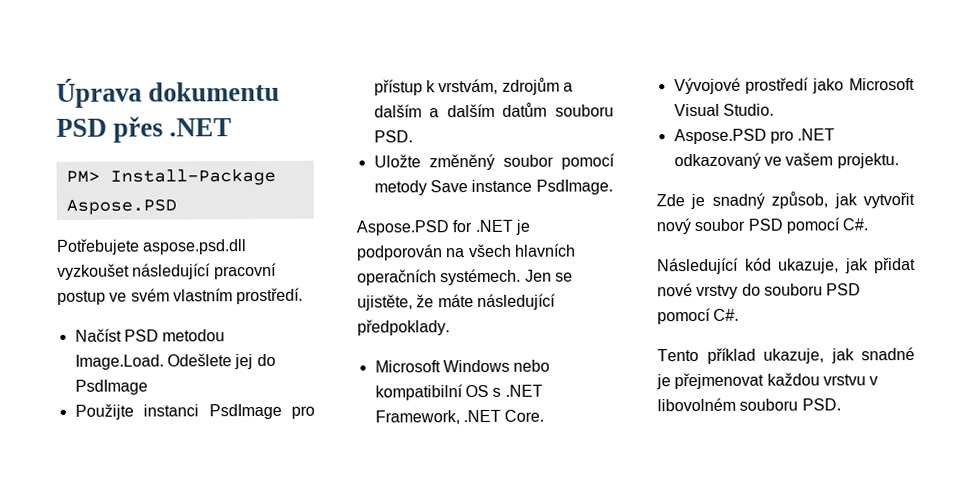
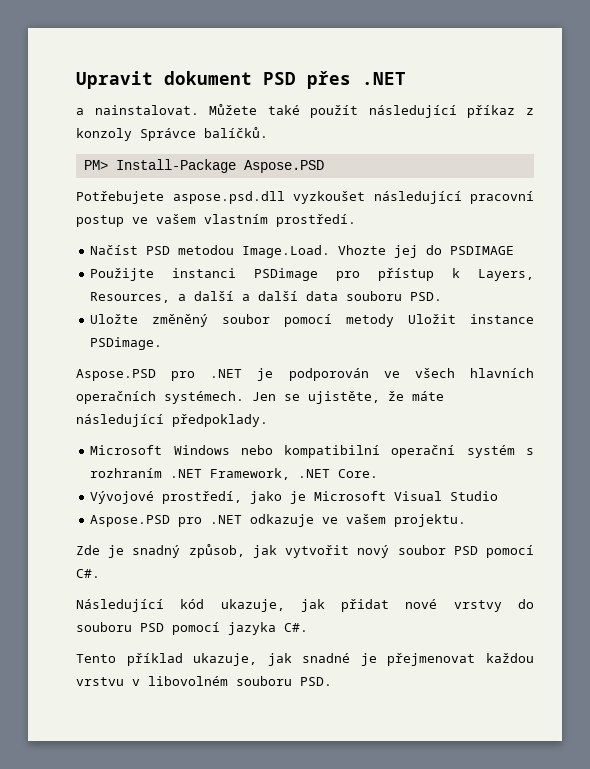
- Úprava dokumentu PSD přes .NET
+ Upravit dokument PSD přes .NET
+ a nainstalovat. Můžete také použít následující příkaz z konzoly Správce balíčků.
- Potřebujete aspose.psd.dll vyzkoušet následující pracovní postup ve svém vlastním prostředí.
+ Potřebujete aspose.psd.dll vyzkoušet následující pracovní postup ve vašem vlastním prostředí.
- Načíst PSD metodou Image.Load. Odešlete jej do PsdImage
+ Načíst PSD metodou Image.Load. Vhozte jej do PSDIMAGE
- Použijte instanci PsdImage pro přístup k vrstvám, zdrojům a dalším a dalším datům souboru PSD.
+ Použijte instanci PSDimage pro přístup k Layers, Resources, a další a další data souboru PSD.
- Uložte změněný soubor pomocí metody Save instance PsdImage.
- Aspose.PSD for .NET je podporován na všech hlavních operačních systémech.
+ Uložte změněný soubor pomocí metody Uložit instance PSDimage.
+ Aspose.PSD pro .NET je podporován ve všech hlavních operačních systémech.
- Microsoft Windows nebo kompatibilní OS s .NET Framework, .NET Core.
+ Microsoft Windows nebo kompatibilní operační systém s rozhraním .NET Framework, .NET Core.
- Vývojové prostředí jako Microsoft Visual Studio.
- Aspose.PSD pro .NET odkazovaný ve vašem projektu.
+ Vývojové prostředí, jako je Microsoft Visual Studio
+ Aspose.PSD pro .NET odkazuje ve vašem projektu.
- Následující kód ukazuje, jak přidat nové vrstvy do souboru PSD pomocí C#.
+ Následující kód ukazuje, jak přidat nové vrstvy do souboru PSD pomocí jazyka C#.

